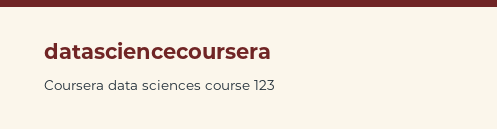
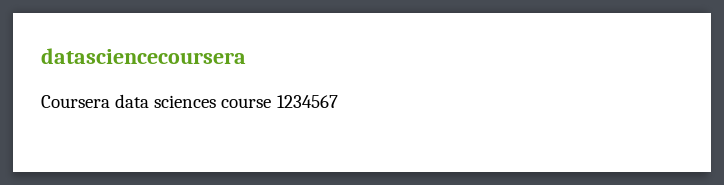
- Coursera data sciences course 123
+ Coursera data sciences course 1234567

